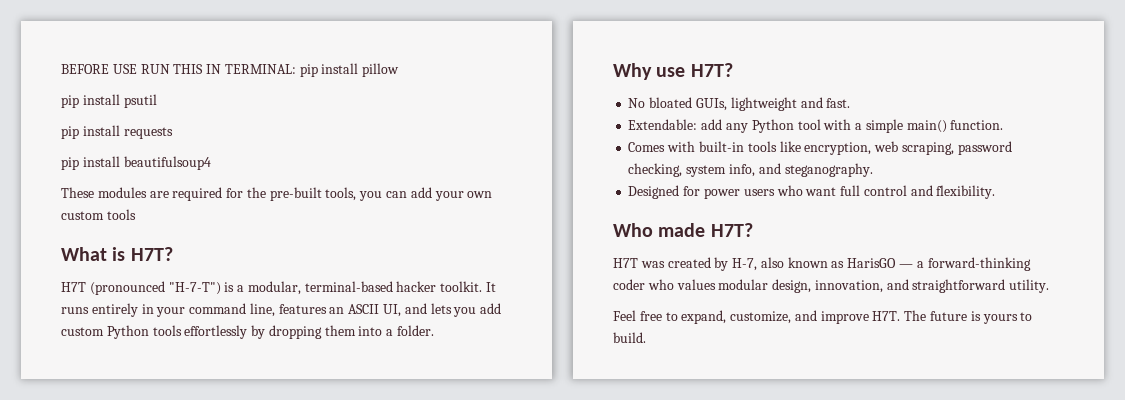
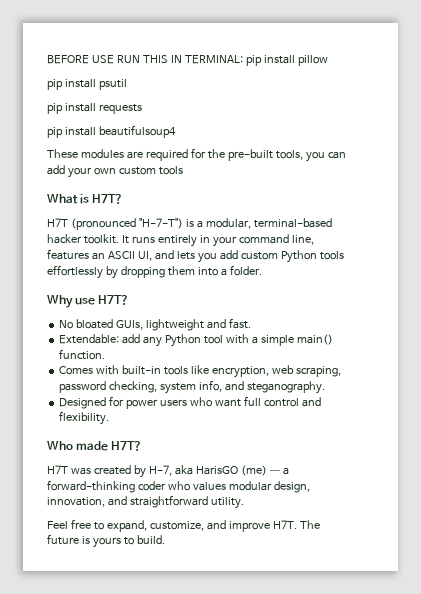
- H7T was created by H-7, also known as HarisGO — a forward-thinking coder who values modular design, innovation, and straightforward utility.
+ H7T was created by H-7, aka HarisGO (me) — a forward-thinking coder who values modular design, innovation, and straightforward utility.

